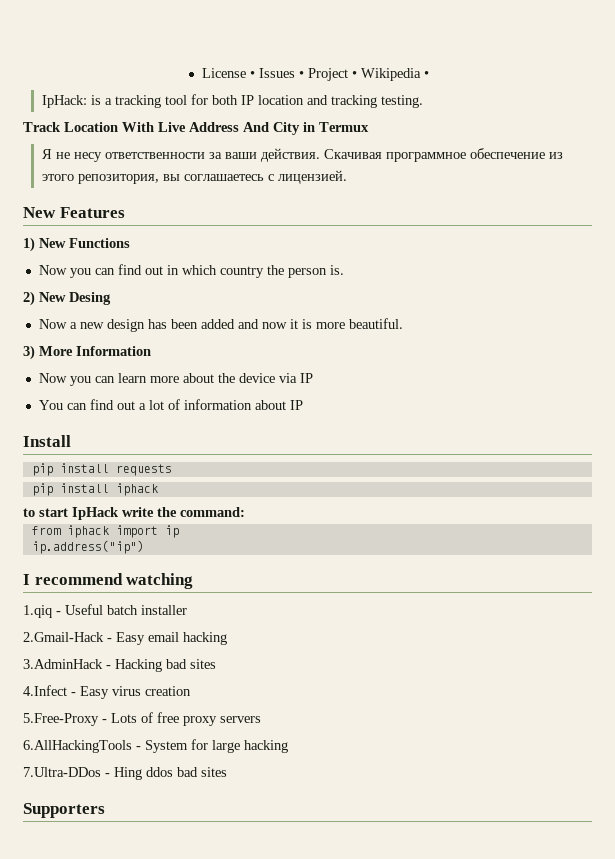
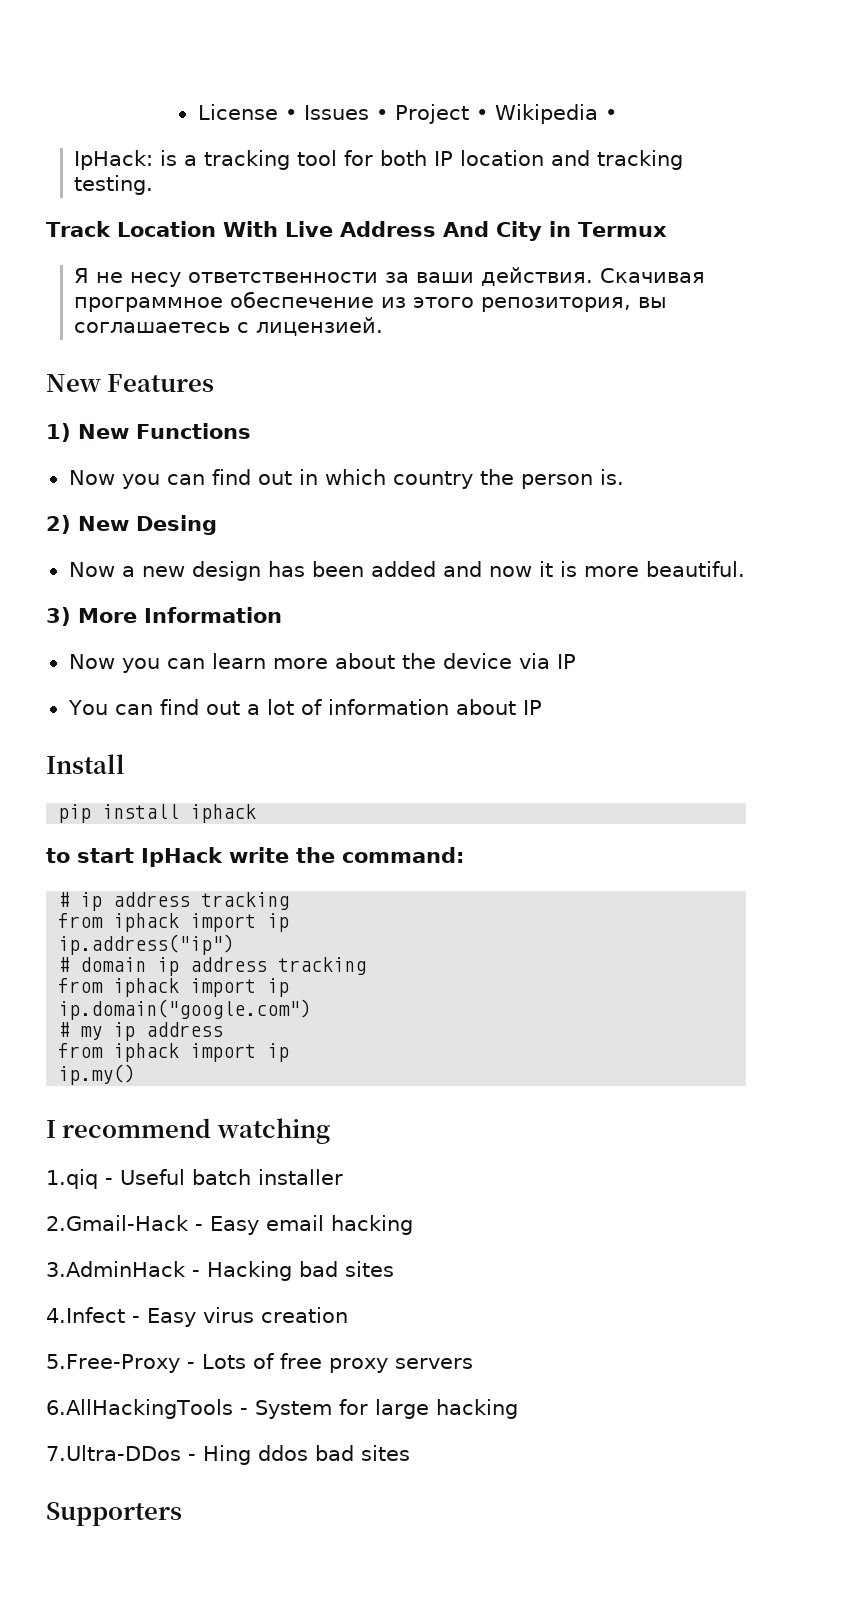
- pip install requests
+ # ip address tracking
+ # domain ip address tracking
+ from iphack import ip
+ ip.domain("google.com")
+ # my ip address
+ from iphack import ip
+ ip.my()

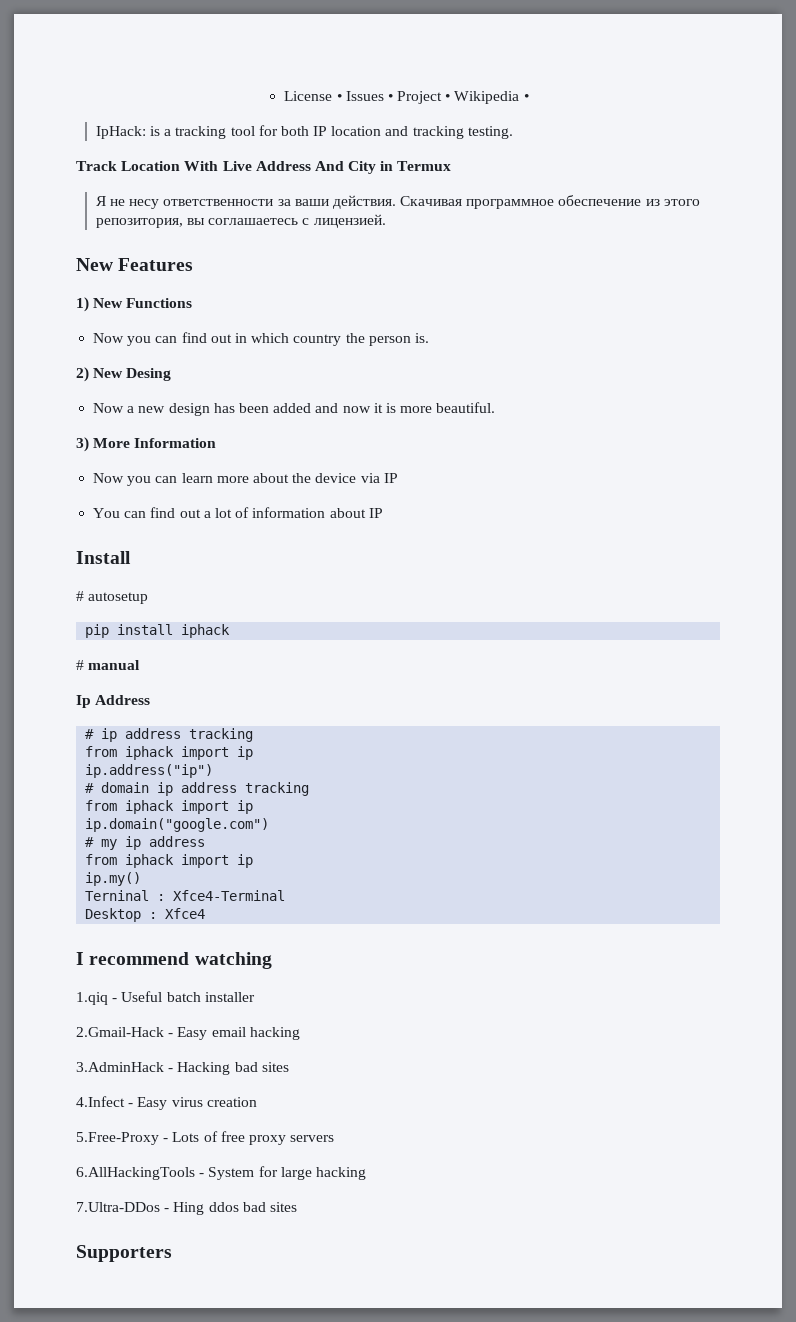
+ # autosetup
- to start IpHack write the command:
+ # manual
+ Ip Address
+ Terninal : Xfce4-Terminal
+ Desktop : Xfce4

